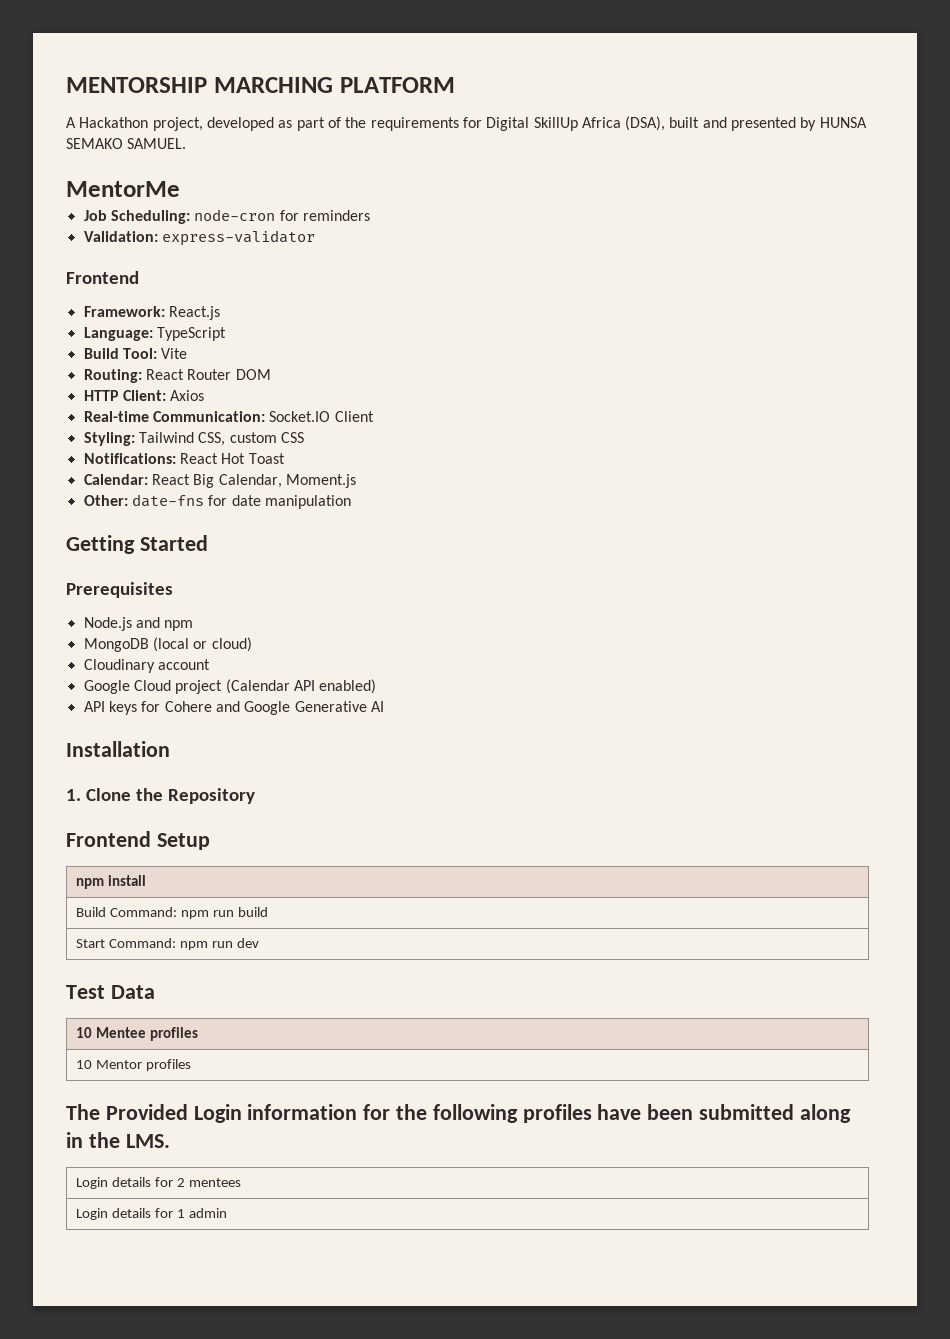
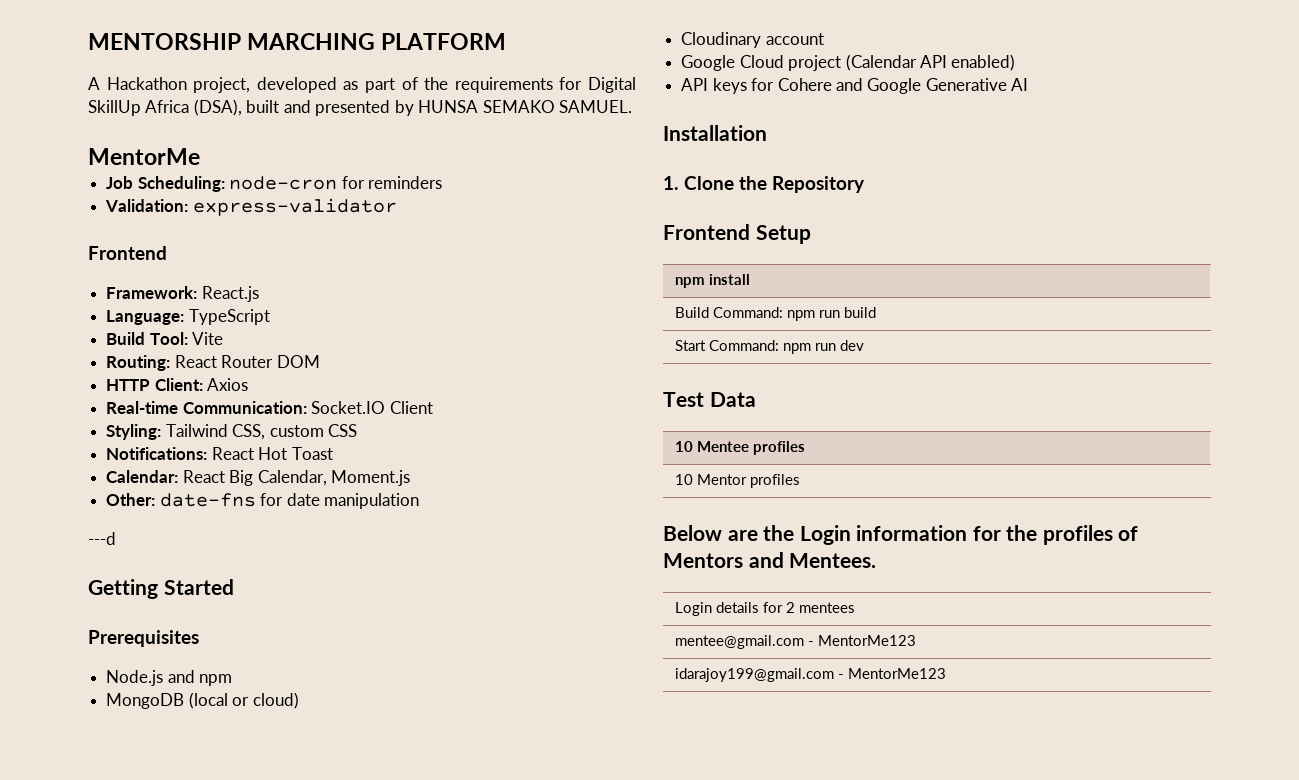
+ ---d
- The Provided Login information for the following profiles have been submitted along in the LMS.
+ Below are the Login information for the profiles of Mentors and Mentees.
- Login details for 1 admin
+ mentee@gmail.com - MentorMe123
+ idarajoy199@gmail.com - MentorMe123

